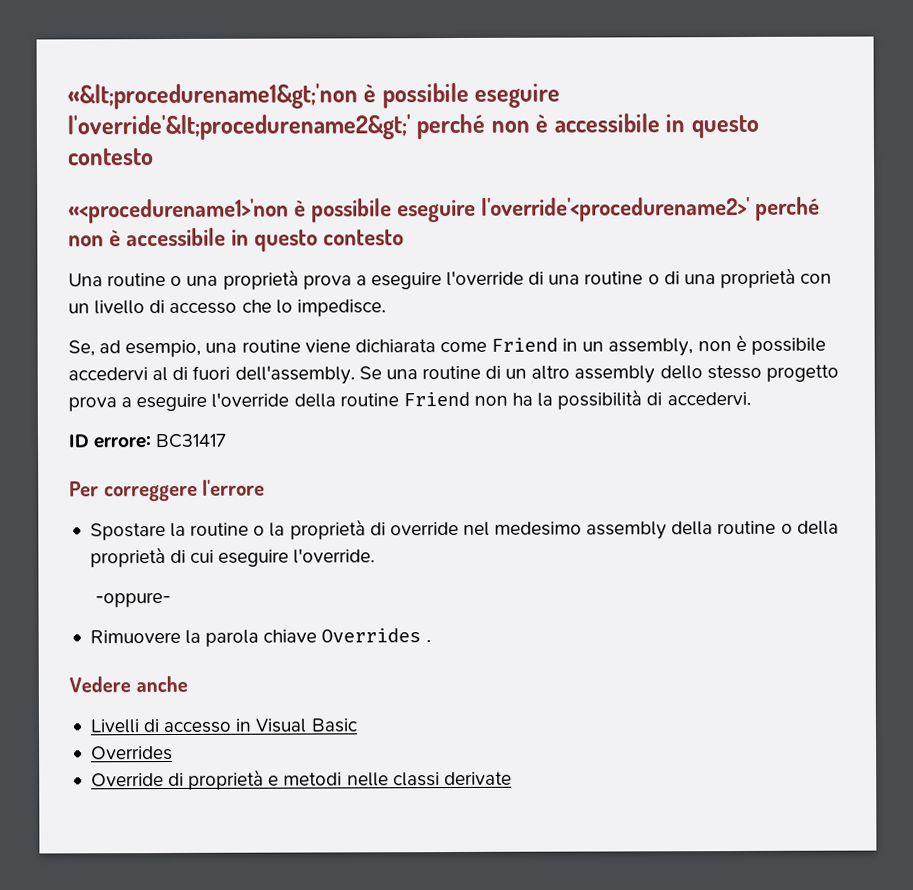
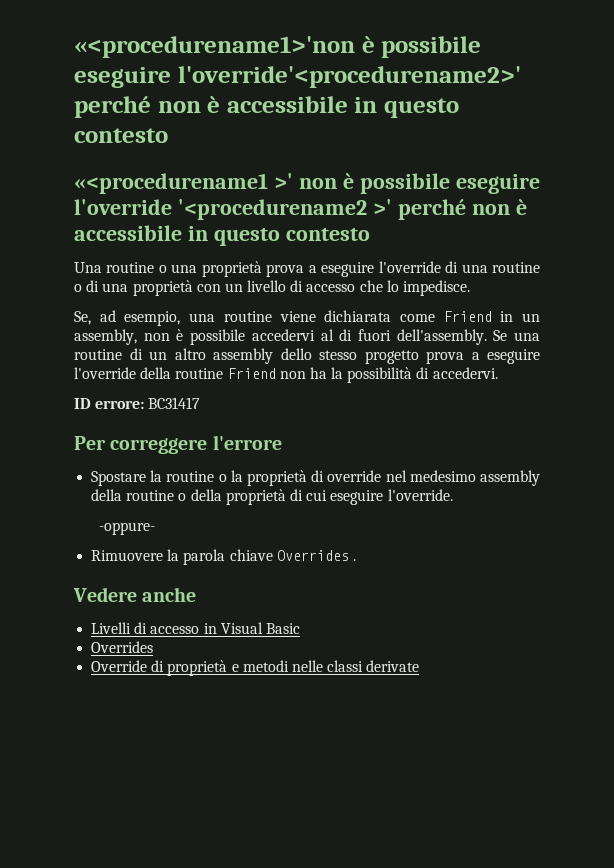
- «&lt;procedurename1&gt;'non è possibile eseguire l'override'&lt;procedurename2&gt;' perché non è accessibile in questo contesto
  «<procedurename1>'non è possibile eseguire l'override'<procedurename2>' perché non è accessibile in questo contesto
+ «<procedurename1 >' non è possibile eseguire l'override '<procedurename2 >' perché non è accessibile in questo contesto

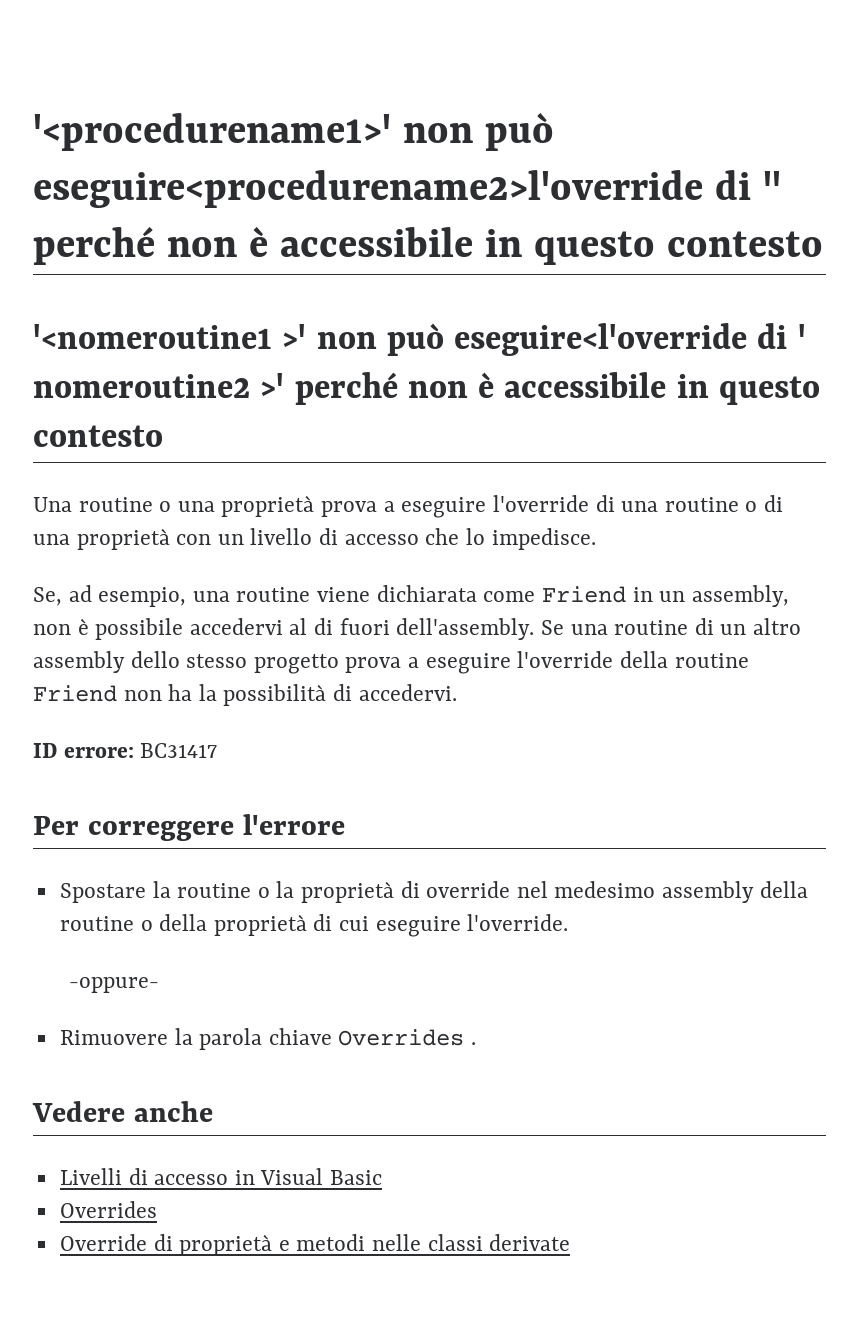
- «<procedurename1>'non è possibile eseguire l'override'<procedurename2>' perché non è accessibile in questo contesto
- «<procedurename1 >' non è possibile eseguire l'override '<procedurename2 >' perché non è accessibile in questo contesto
+ '<procedurename1>' non può eseguire<procedurename2>l'override di '' perché non è accessibile in questo contesto
+ '<nomeroutine1 >' non può eseguire<l'override di ' nomeroutine2 >' perché non è accessibile in questo contesto

